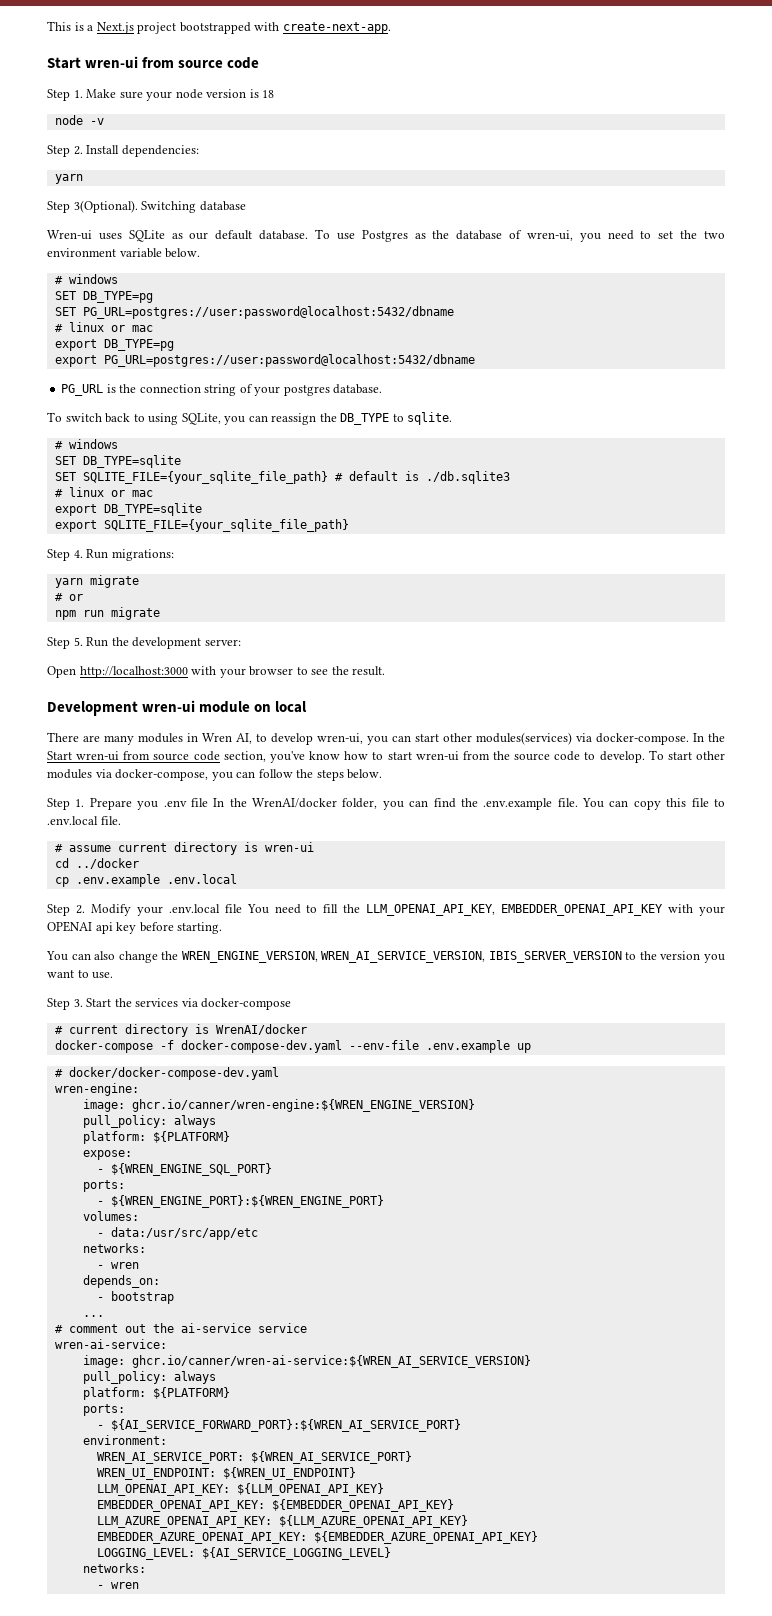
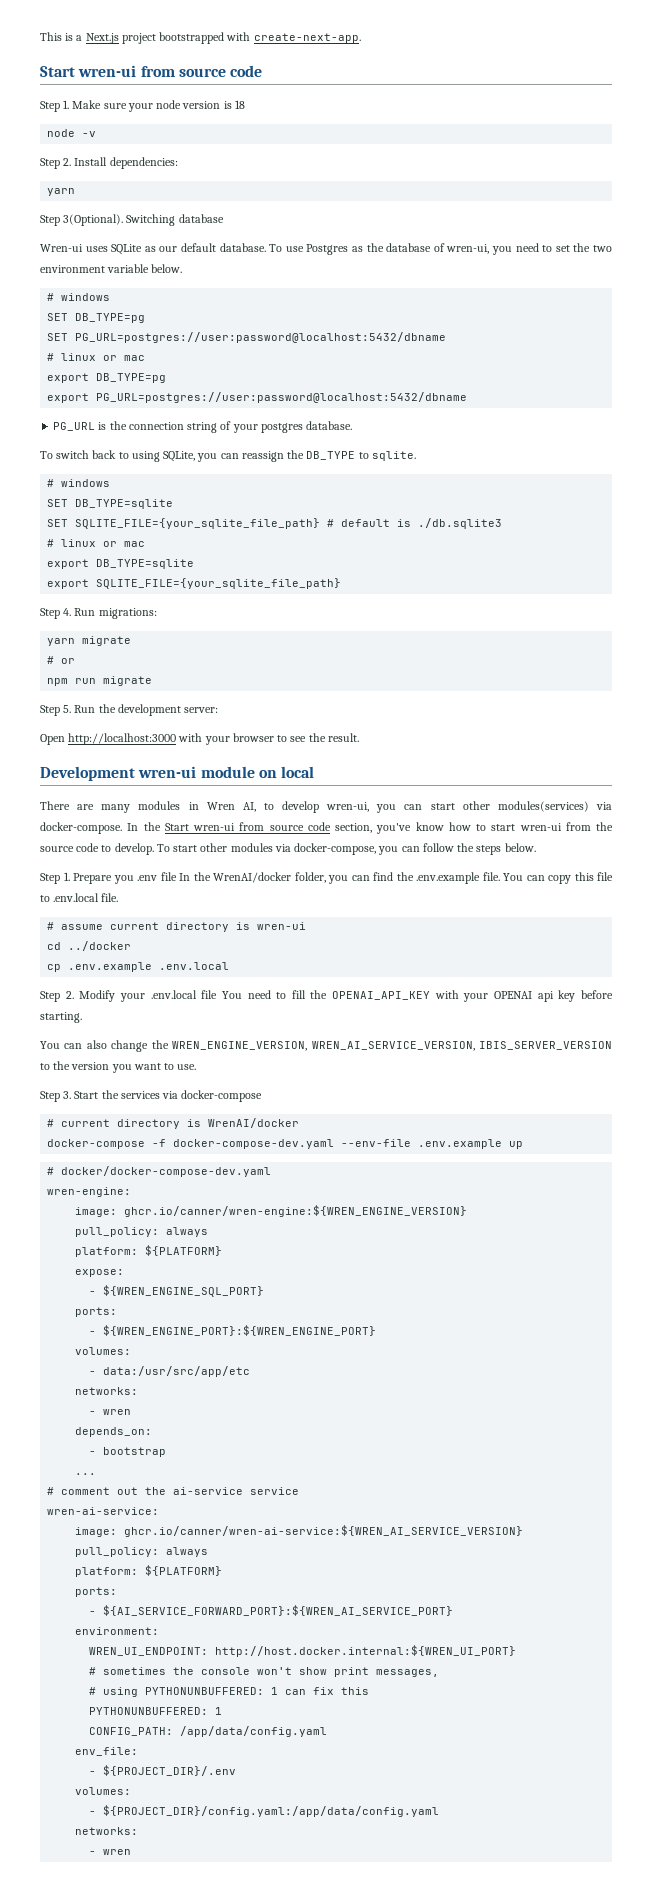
- Step 2. Modify your .env.local file You need to fill the LLM_OPENAI_API_KEY, EMBEDDER_OPENAI_API_KEY with your OPENAI api key before starting.
+ Step 2. Modify your .env.local file You need to fill the OPENAI_API_KEY with your OPENAI api key before starting.
- WREN_AI_SERVICE_PORT: ${WREN_AI_SERVICE_PORT}
- WREN_UI_ENDPOINT: ${WREN_UI_ENDPOINT}
- LLM_OPENAI_API_KEY: ${LLM_OPENAI_API_KEY}
- EMBEDDER_OPENAI_API_KEY: ${EMBEDDER_OPENAI_API_KEY}
- LLM_AZURE_OPENAI_API_KEY: ${LLM_AZURE_OPENAI_API_KEY}
- EMBEDDER_AZURE_OPENAI_API_KEY: ${EMBEDDER_AZURE_OPENAI_API_KEY}
- LOGGING_LEVEL: ${AI_SERVICE_LOGGING_LEVEL}
+ WREN_UI_ENDPOINT: http://host.docker.internal:${WREN_UI_PORT}
+ # sometimes the console won't show print messages,
+ # using PYTHONUNBUFFERED: 1 can fix this
+ PYTHONUNBUFFERED: 1
+ CONFIG_PATH: /app/data/config.yaml
+ env_file:
+ - ${PROJECT_DIR}/.env
+ volumes:
+ - ${PROJECT_DIR}/config.yaml:/app/data/config.yaml

